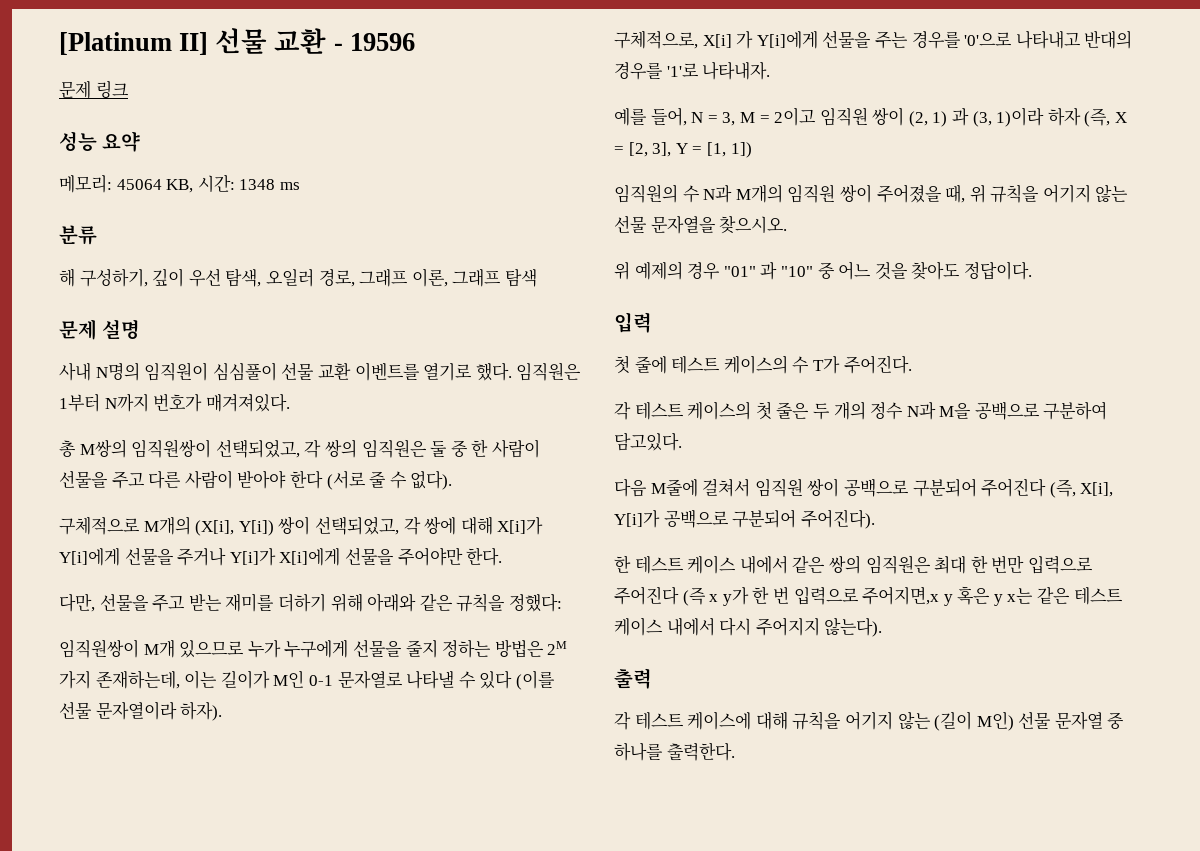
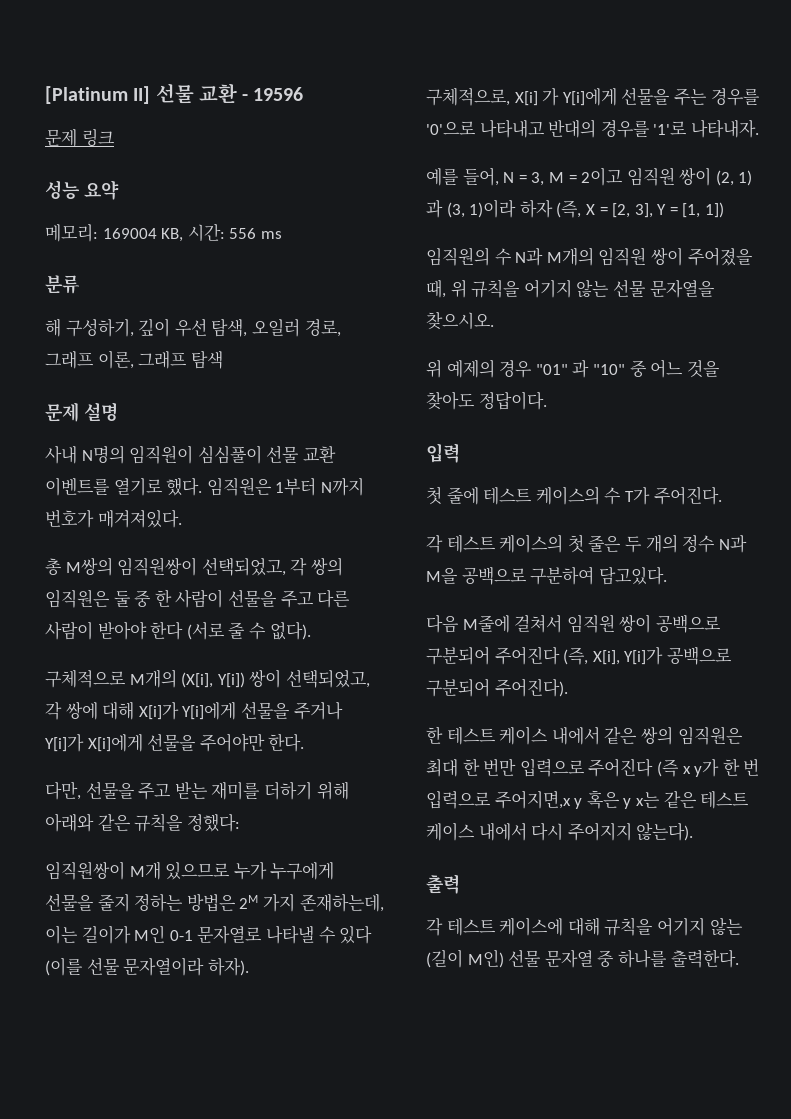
- 메모리: 45064 KB, 시간: 1348 ms
+ 메모리: 169004 KB, 시간: 556 ms

